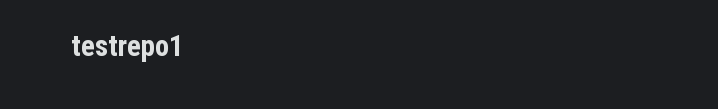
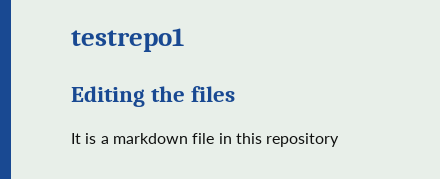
+ Editing the files
+ It is a markdown file in this repository

